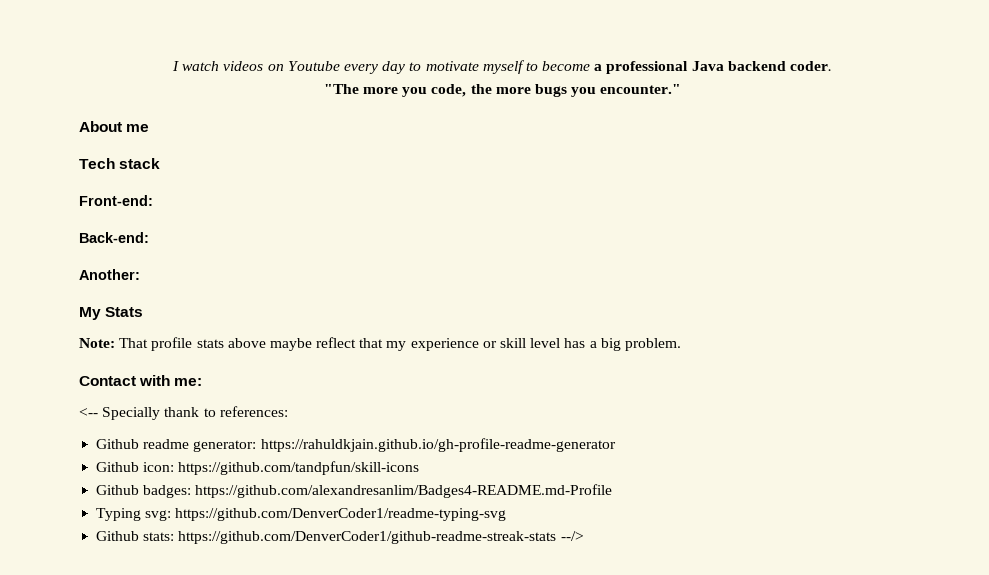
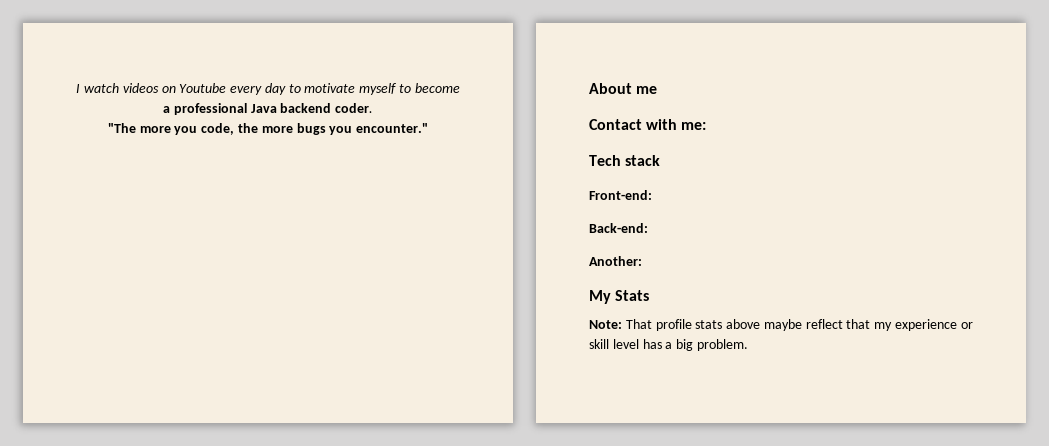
+ Contact with me:
- Contact with me:
- <-- Specially thank to references:
- Github readme generator: https://rahuldkjain.github.io/gh-profile-readme-generator
- Github icon: https://github.com/tandpfun/skill-icons
- Github badges: https://github.com/alexandresanlim/Badges4-README.md-Profile
- Typing svg: https://github.com/DenverCoder1/readme-typing-svg
- Github stats: https://github.com/DenverCoder1/github-readme-streak-stats --/>

